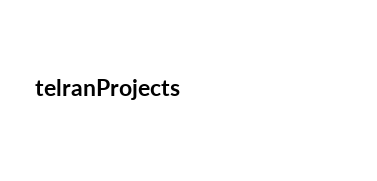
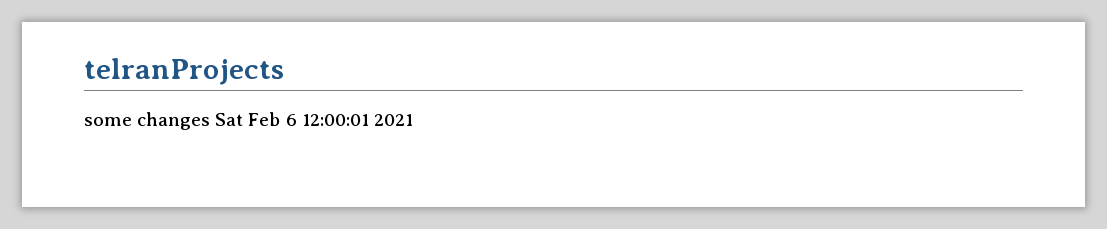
+ some changes Sat Feb 6 12:00:01 2021

